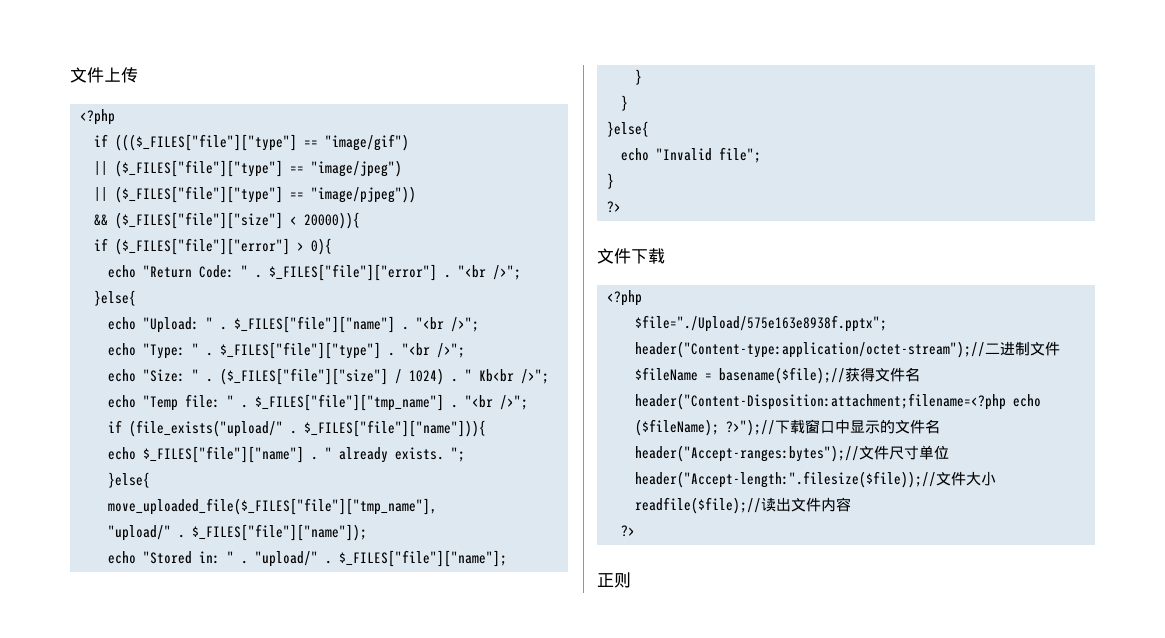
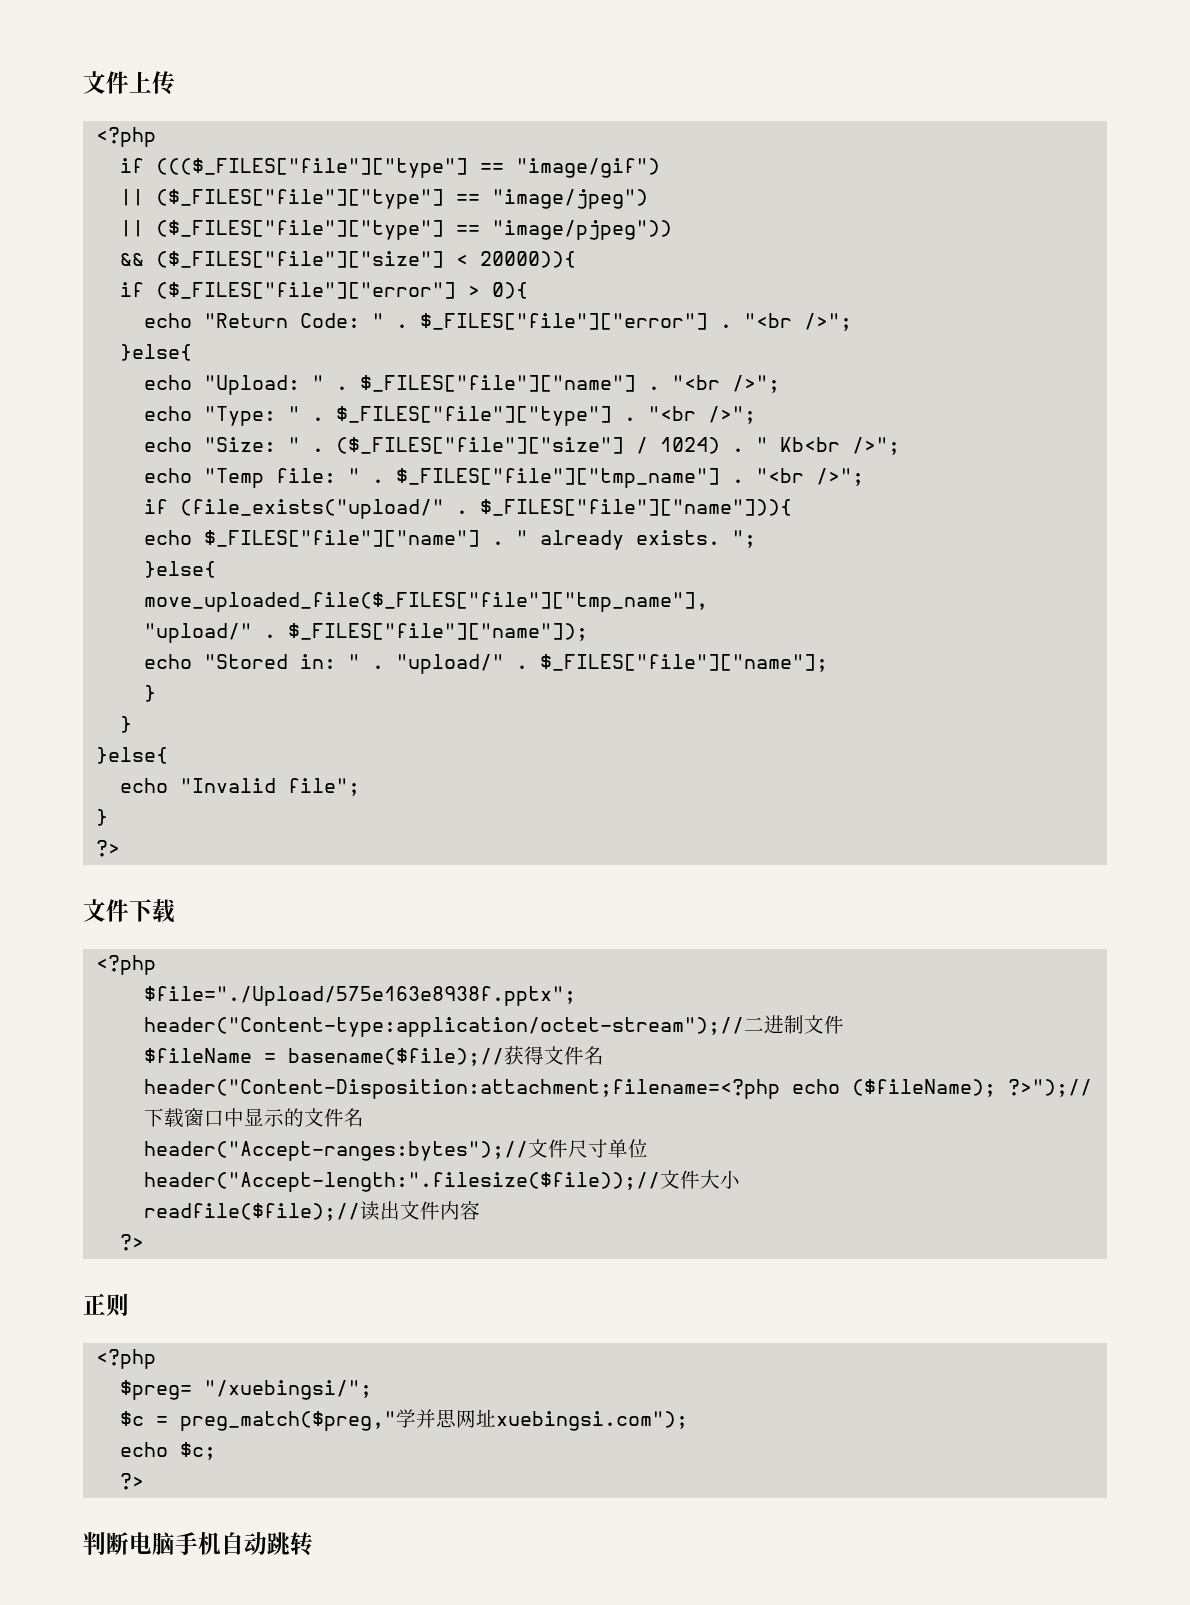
  正则
+ <?php
+ $preg= "/xuebingsi/";
+ $c = preg_match($preg,"学并思网址xuebingsi.com");
+ echo $c;
+ ?>
+ 判断电脑手机自动跳转

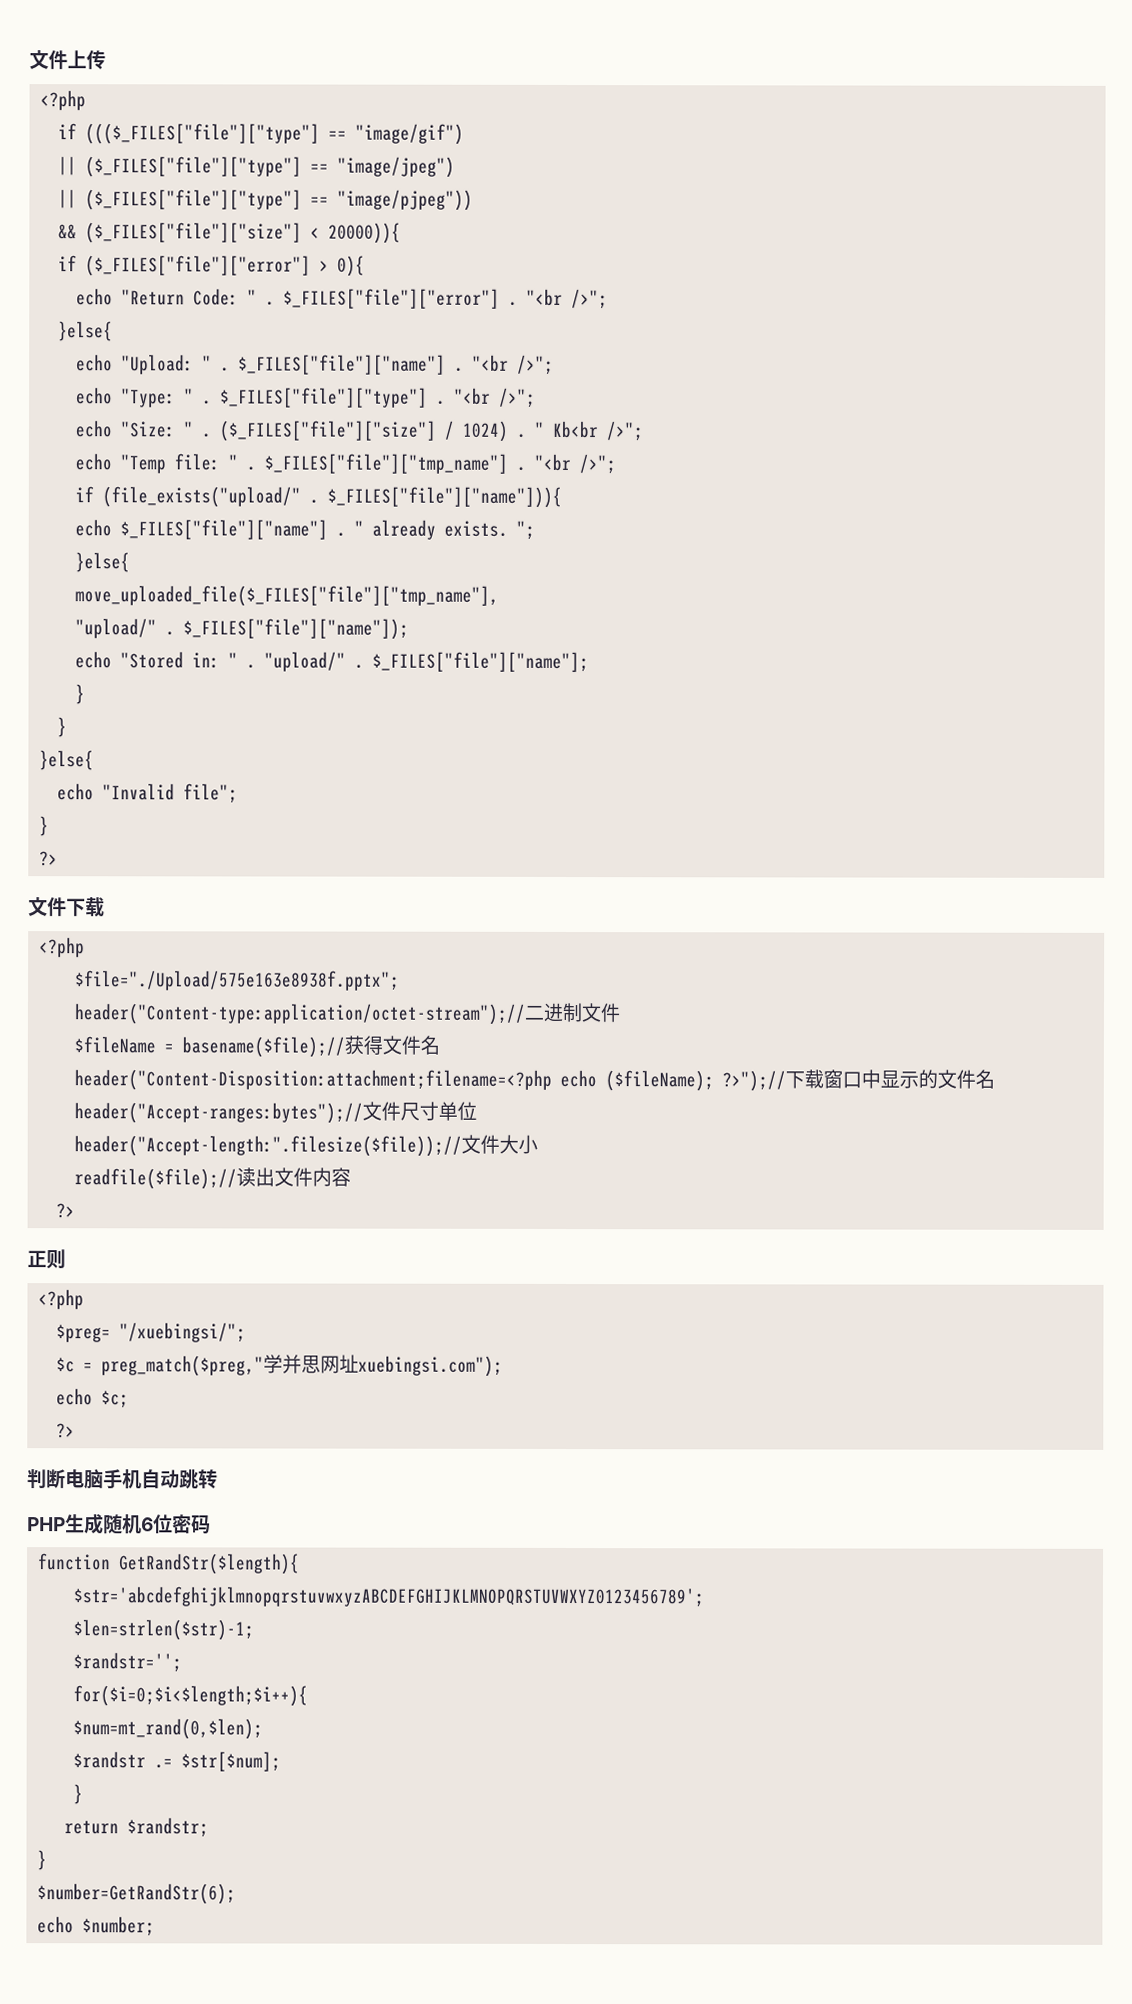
+ PHP生成随机6位密码
+ function GetRandStr($length){
+ $str='abcdefghijklmnopqrstuvwxyzABCDEFGHIJKLMNOPQRSTUVWXYZ0123456789';
+ $len=strlen($str)-1;
+ $randstr='';
+ for($i=0;$i<$length;$i++){
+ $num=mt_rand(0,$len);
+ $randstr .= $str[$num];
+ }
+ return $randstr;
+ }
+ $number=GetRandStr(6);
+ echo $number;

